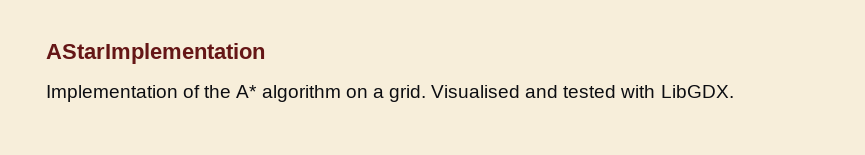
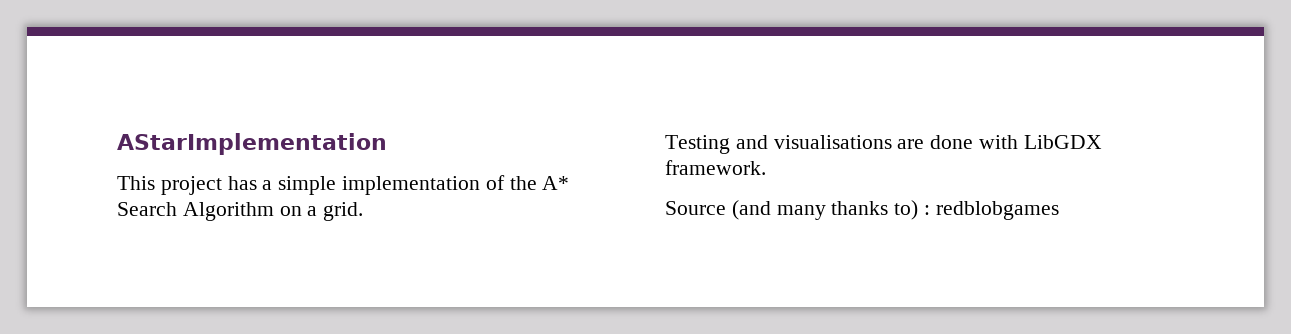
- Implementation of the A* algorithm on a grid. Visualised and tested with LibGDX.
+ This project has a simple implementation of the A* Search Algorithm on a grid.
+ Testing and visualisations are done with LibGDX framework.
+ Source (and many thanks to) : redblobgames

